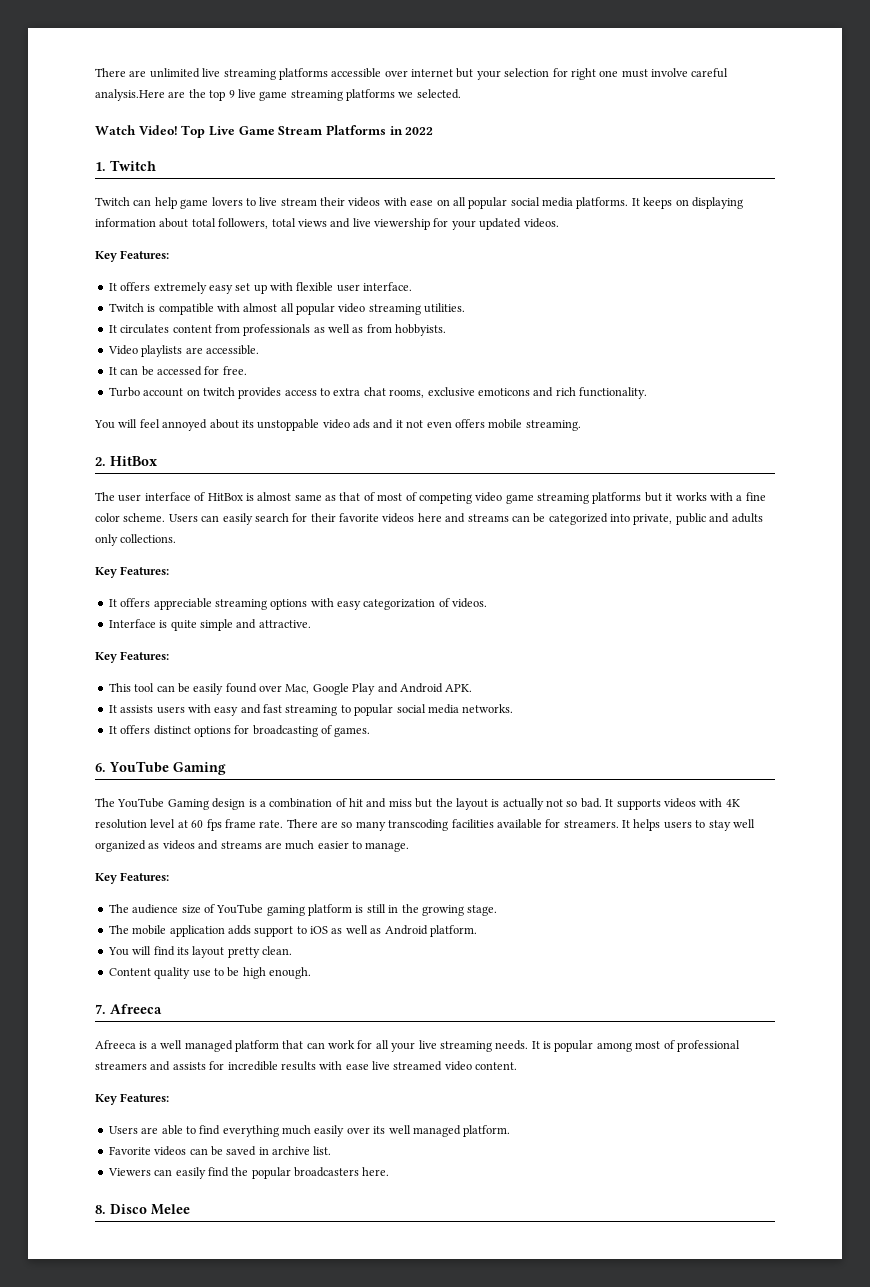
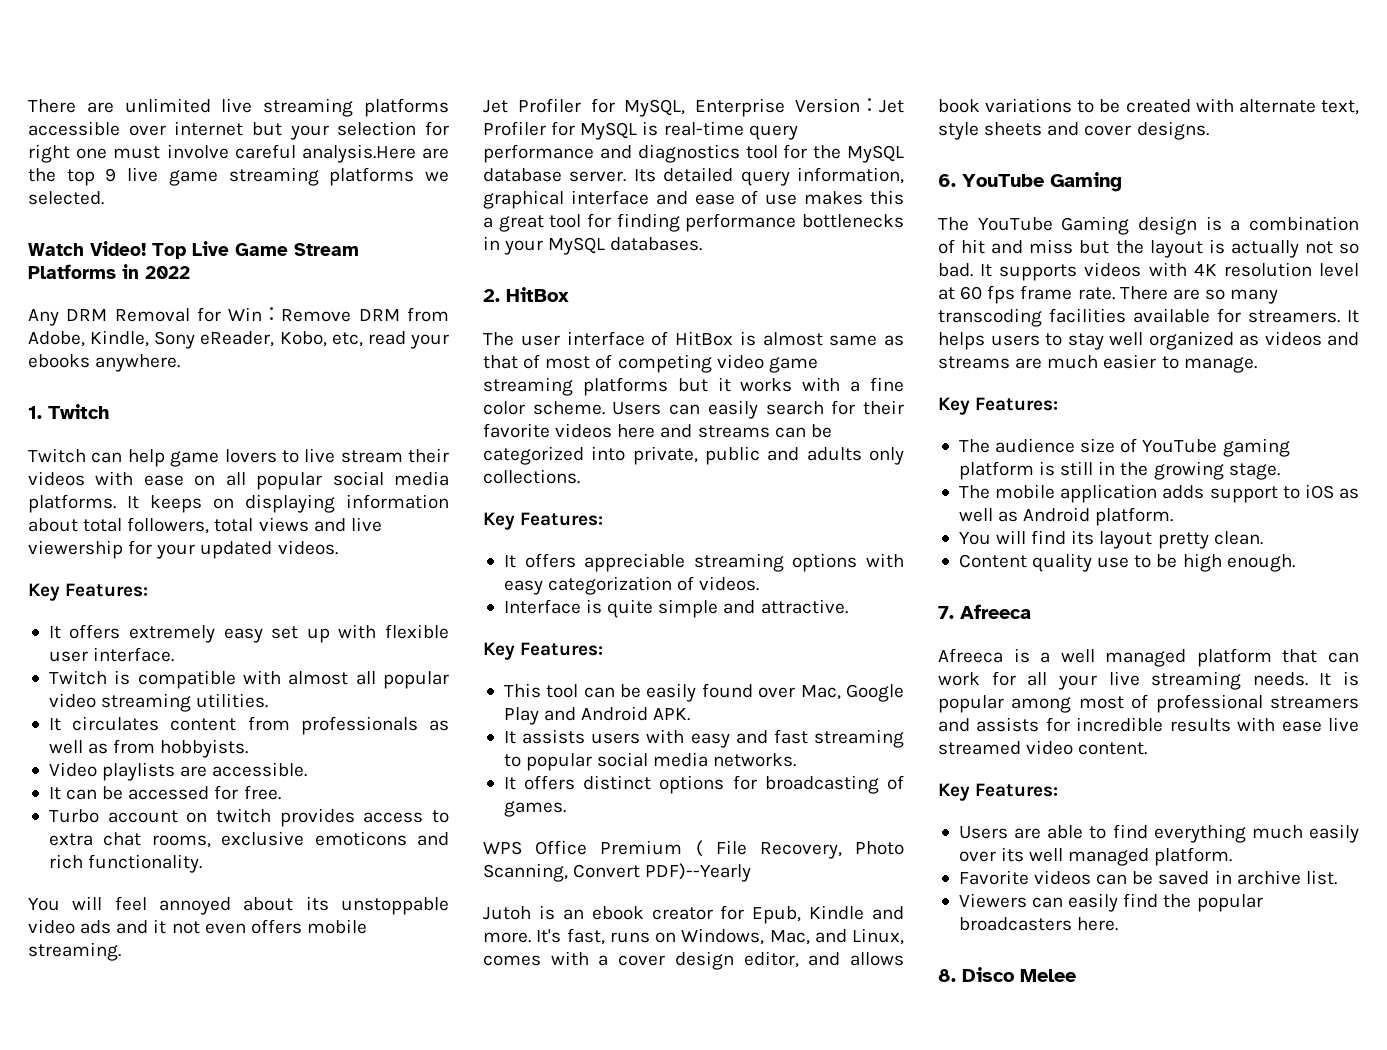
+ Any DRM Removal for Win：Remove DRM from Adobe, Kindle, Sony eReader, Kobo, etc, read your ebooks anywhere.
+ Jet Profiler for MySQL, Enterprise Version：Jet Profiler for MySQL is real-time query performance and diagnostics tool for the MySQL database server. Its detailed query information, graphical interface and ease of use makes this a great tool for finding performance bottlenecks in your MySQL databases.
+ WPS Office Premium ( File Recovery, Photo Scanning, Convert PDF)--Yearly
+ Jutoh is an ebook creator for Epub, Kindle and more. It's fast, runs on Windows, Mac, and Linux, comes with a cover design editor, and allows book variations to be created with alternate text, style sheets and cover designs.

